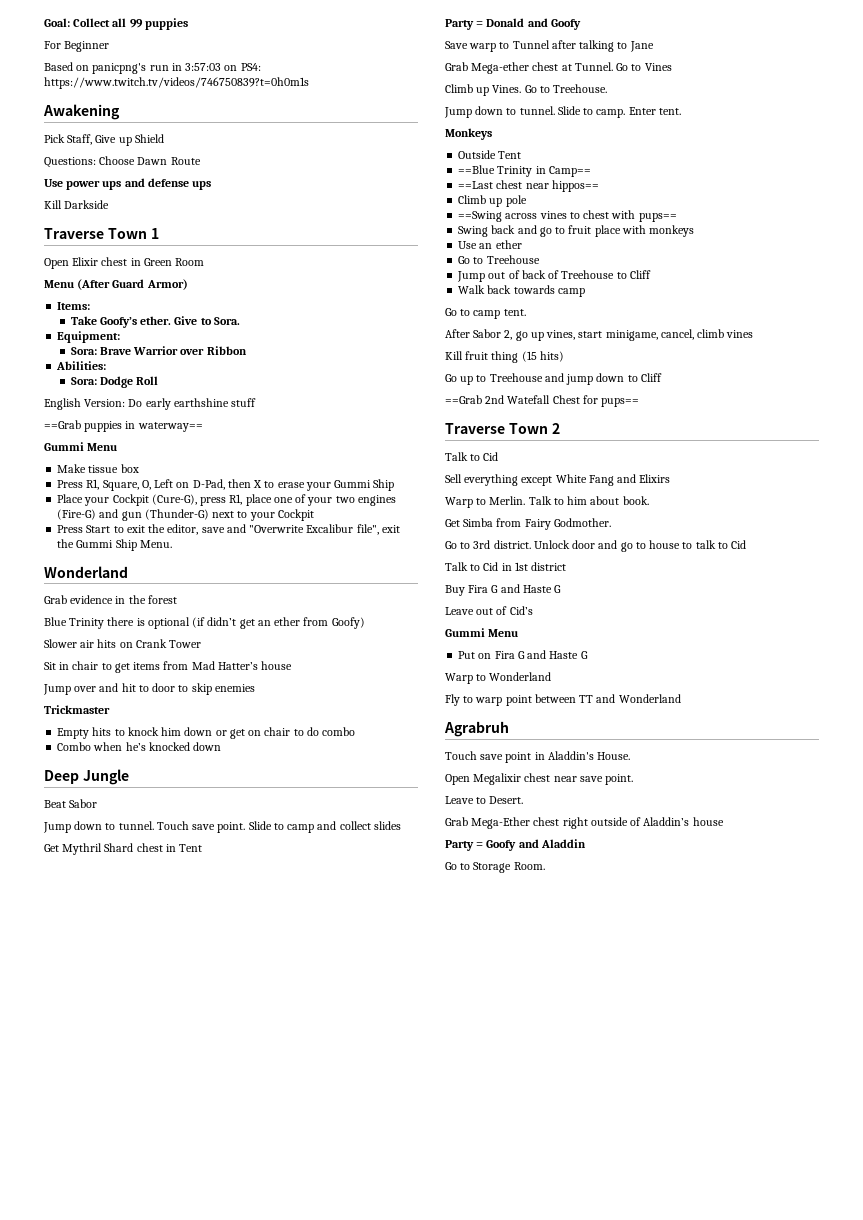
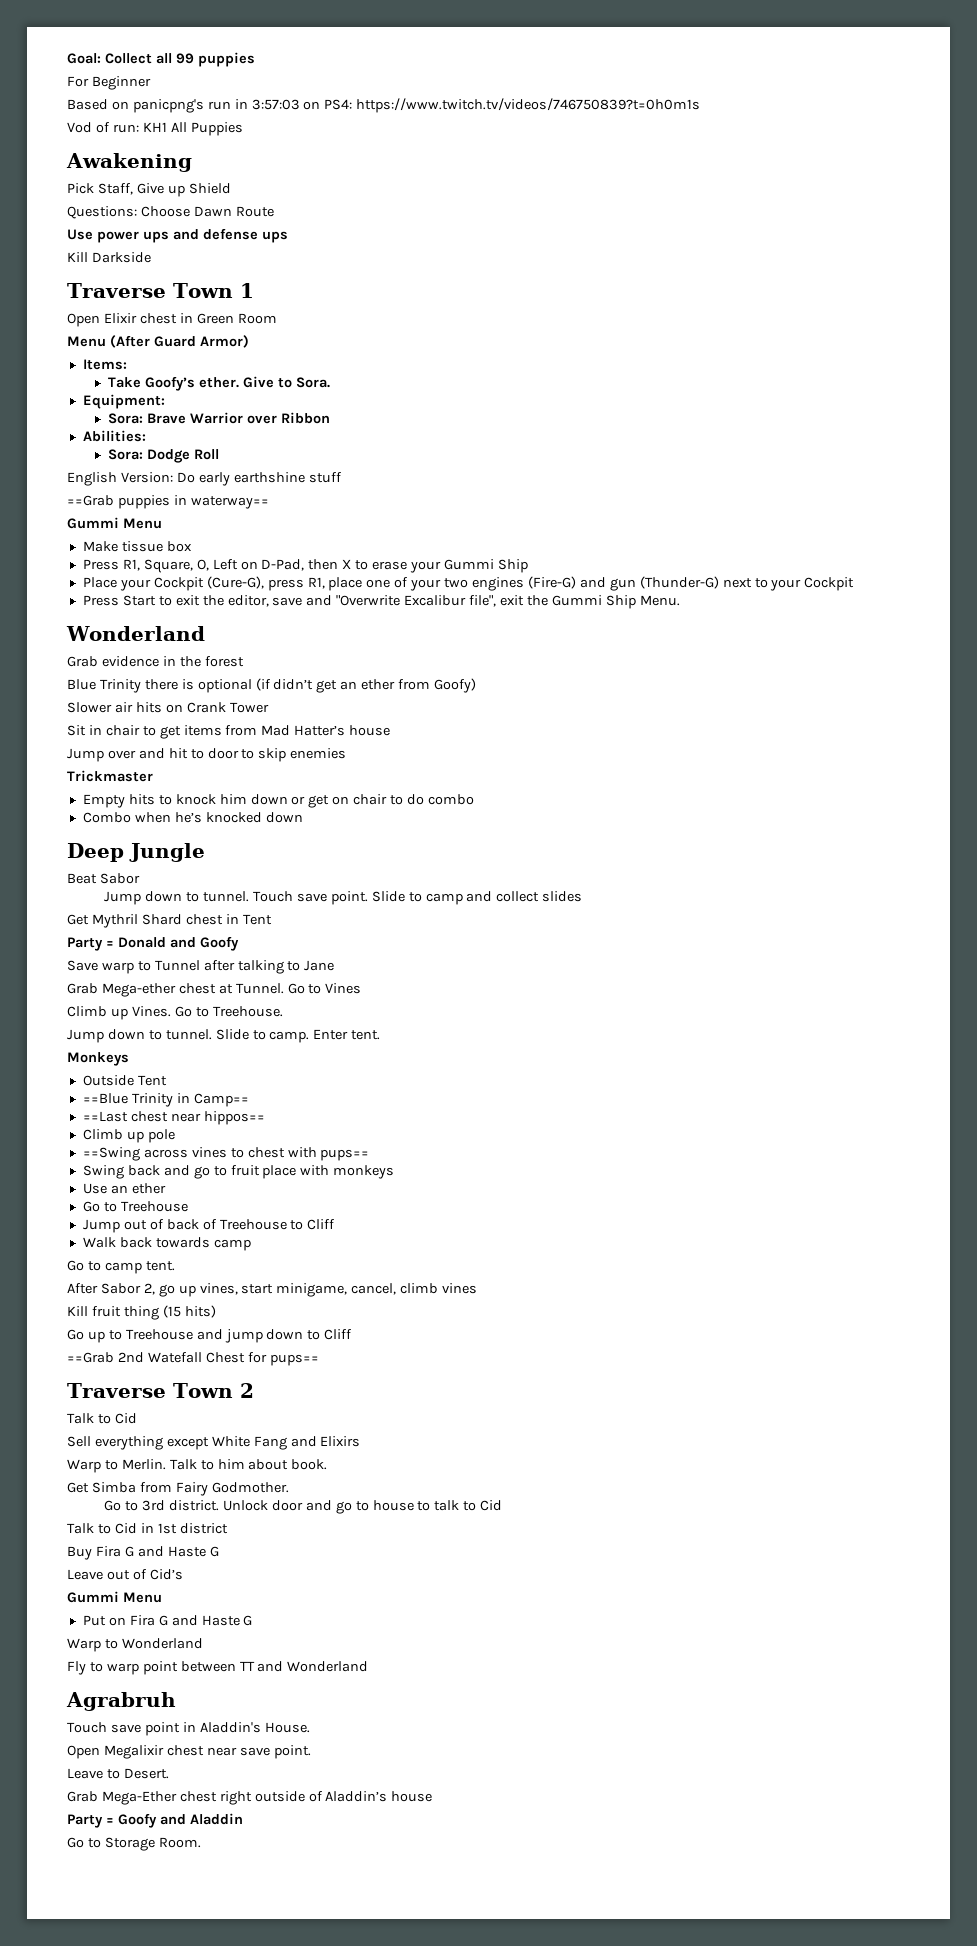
+ Vod of run: KH1 All Puppies

